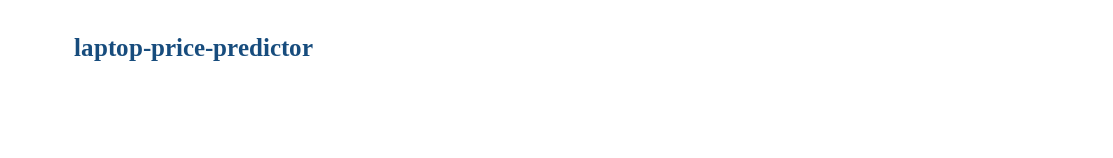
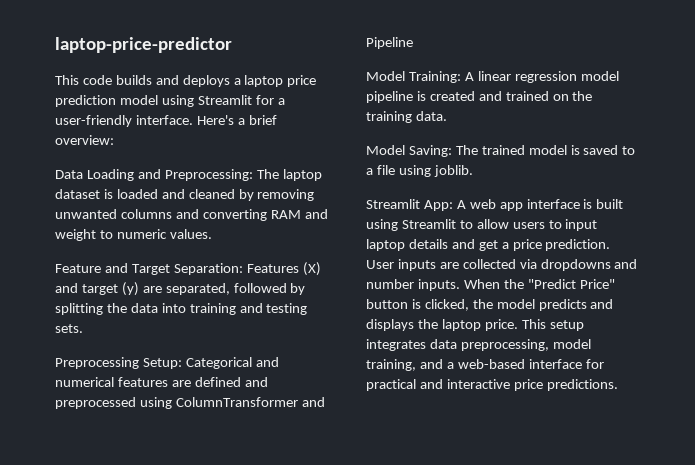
+ This code builds and deploys a laptop price prediction model using Streamlit for a user-friendly interface. Here's a brief overview:
+ Data Loading and Preprocessing: The laptop dataset is loaded and cleaned by removing unwanted columns and converting RAM and weight to numeric values.
+ Feature and Target Separation: Features (X) and target (y) are separated, followed by splitting the data into training and testing sets.
+ Preprocessing Setup: Categorical and numerical features are defined and preprocessed using ColumnTransformer and Pipeline
+ Model Training: A linear regression model pipeline is created and trained on the training data.
+ Model Saving: The trained model is saved to a file using joblib.
+ Streamlit App: A web app interface is built using Streamlit to allow users to input laptop details and get a price prediction. User inputs are collected via dropdowns and number inputs. When the "Predict Price" button is clicked, the model predicts and displays the laptop price. This setup integrates data preprocessing, model training, and a web-based interface for practical and interactive price predictions.

